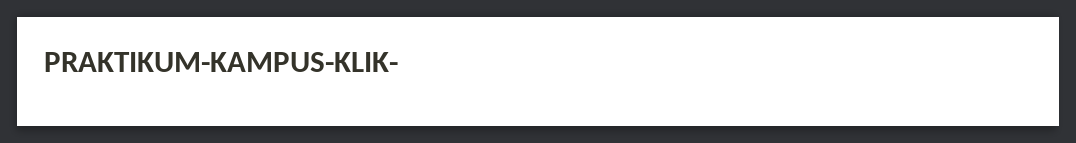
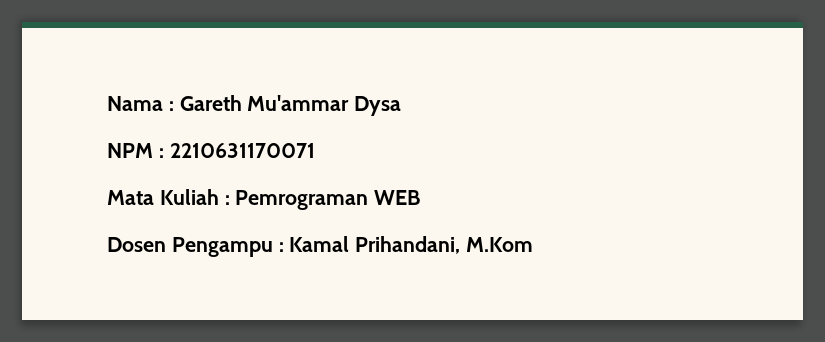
- PRAKTIKUM-KAMPUS-KLIK-
+ Nama : Gareth Mu'ammar Dysa
+ NPM : 2210631170071
+ Mata Kuliah : Pemrograman WEB
+ Dosen Pengampu : Kamal Prihandani, M.Kom

